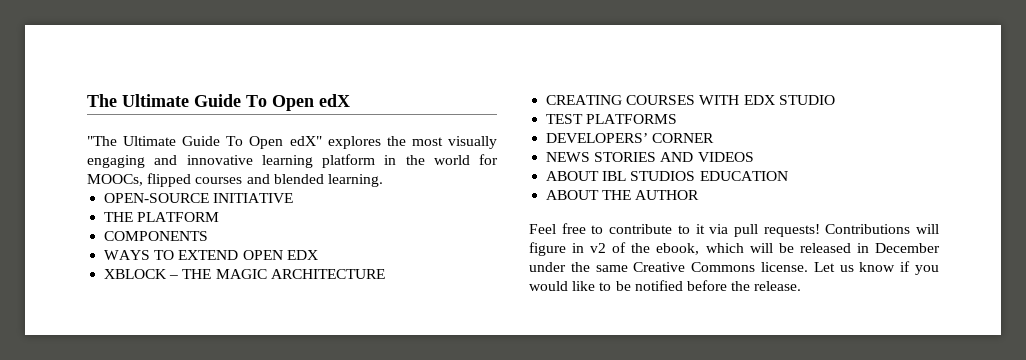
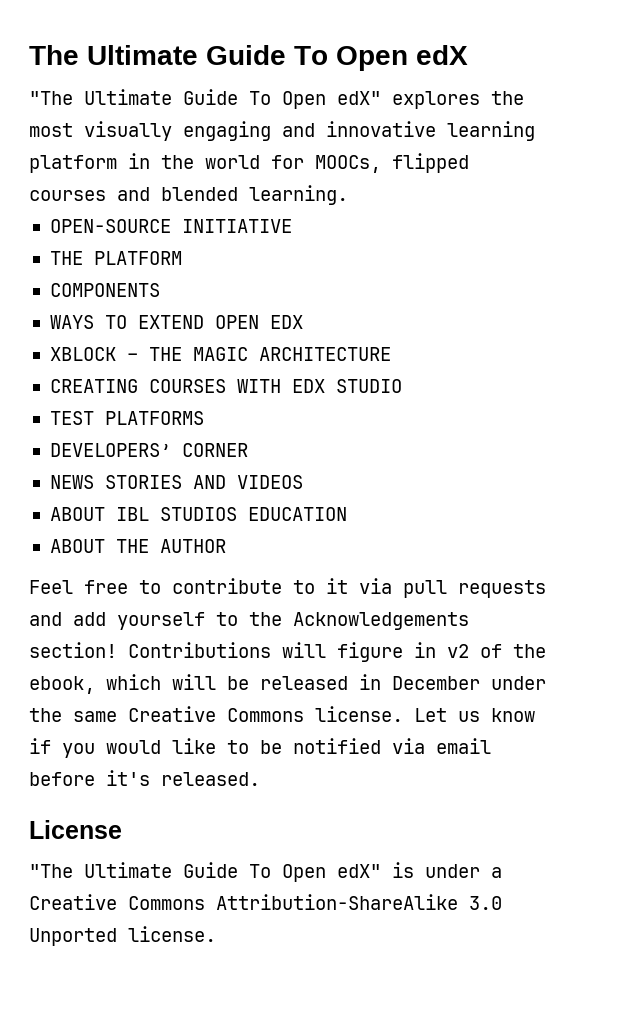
- Feel free to contribute to it via pull requests!
+ Feel free to contribute to it via pull requests and add yourself to the Acknowledgements section!
- Let us know if you would like to be notified before the release.
+ Let us know if you would like to be notified via email before it's released.
+ License
+ "The Ultimate Guide To Open edX" is under a Creative Commons Attribution-ShareAlike 3.0 Unported license.

